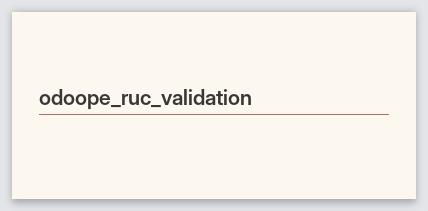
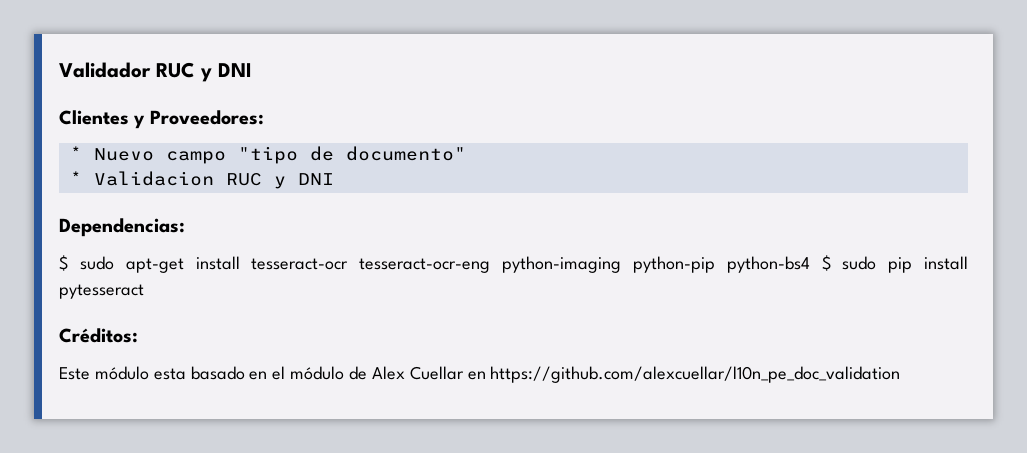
- odoope_ruc_validation
+ Validador RUC y DNI
+ Clientes y Proveedores:
+ * Nuevo campo "tipo de documento"
+ * Validacion RUC y DNI
+ Dependencias:
+ $ sudo apt-get install tesseract-ocr tesseract-ocr-eng python-imaging python-pip python-bs4 $ sudo pip install pytesseract
+ Créditos:
+ Este módulo esta basado en el módulo de Alex Cuellar en https://github.com/alexcuellar/l10n_pe_doc_validation

